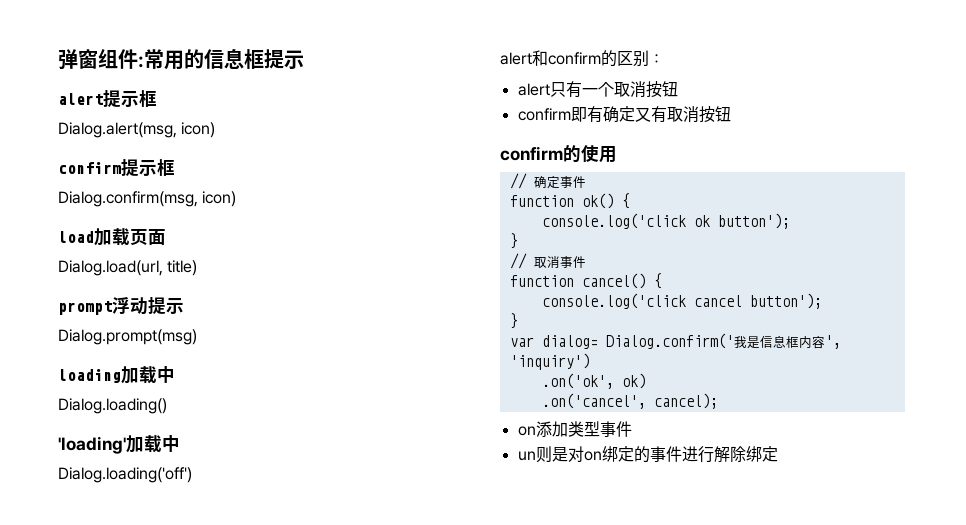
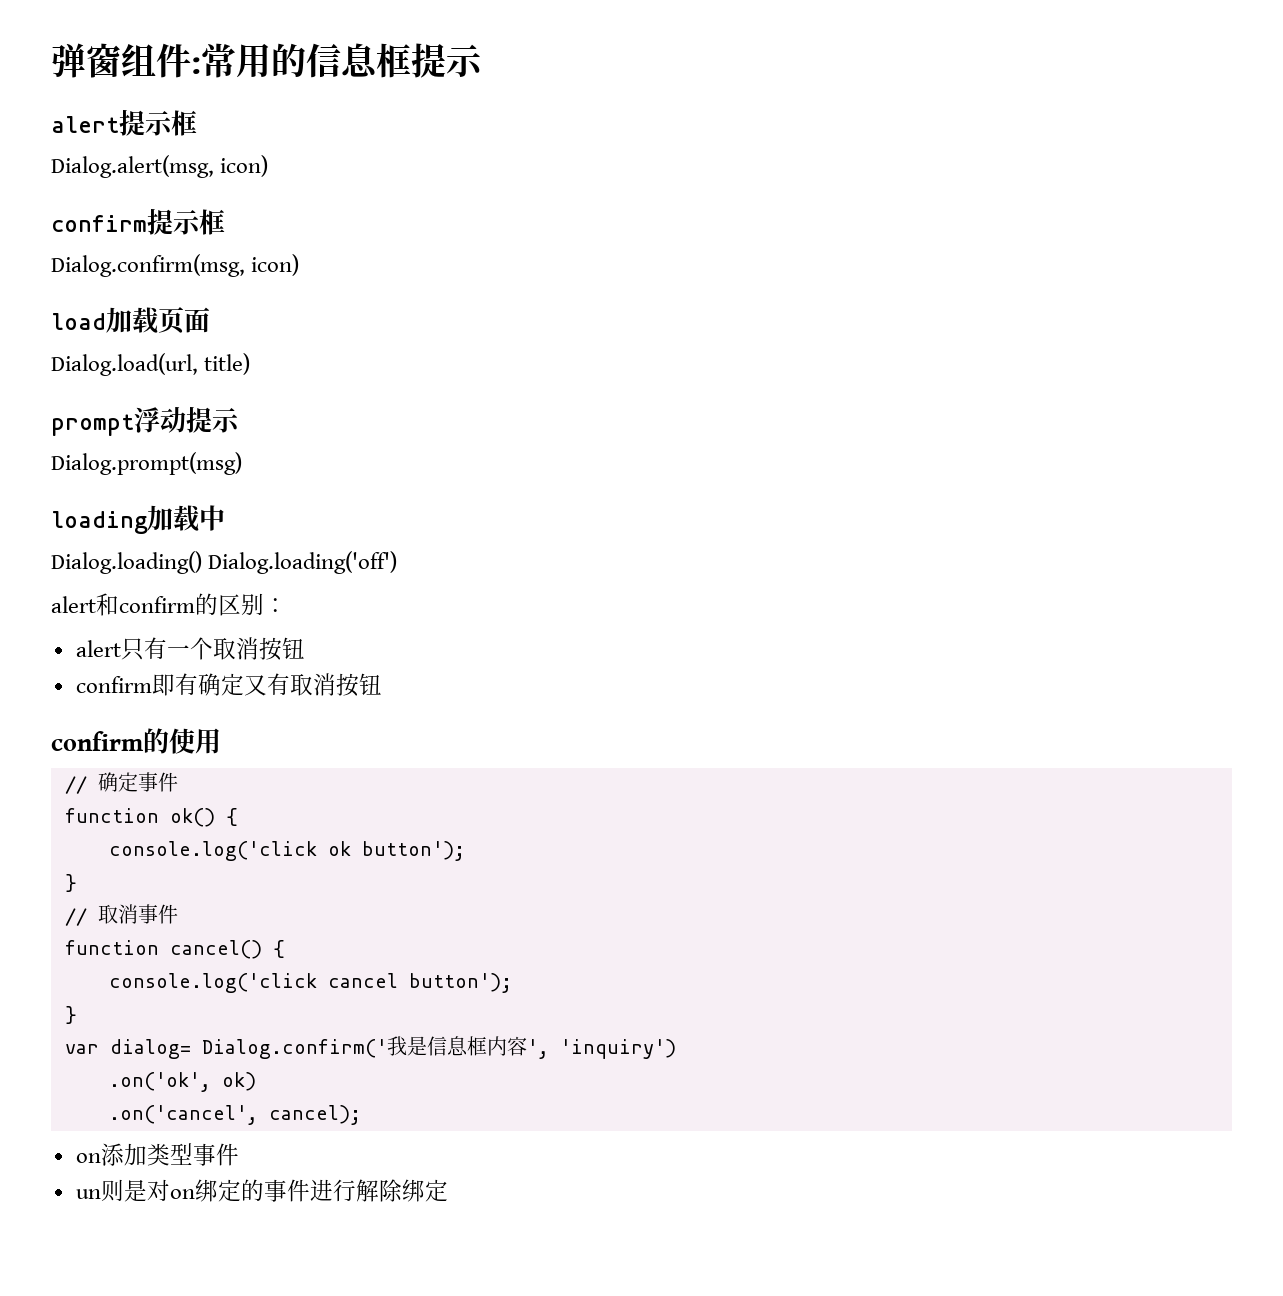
- Dialog.loading()
- 'loading'加载中
- Dialog.loading('off')
+ Dialog.loading() Dialog.loading('off')

